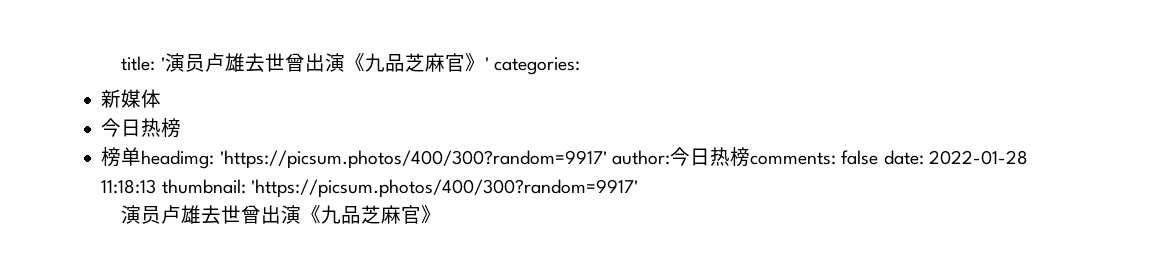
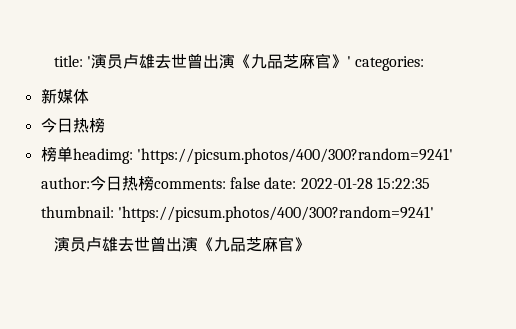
- 榜单headimg: 'https://picsum.photos/400/300?random=9917' author:今日热榜comments: false date: 2022-01-28 11:18:13 thumbnail: 'https://picsum.photos/400/300?random=9917'
+ 榜单headimg: 'https://picsum.photos/400/300?random=9241' author:今日热榜comments: false date: 2022-01-28 15:22:35 thumbnail: 'https://picsum.photos/400/300?random=9241'

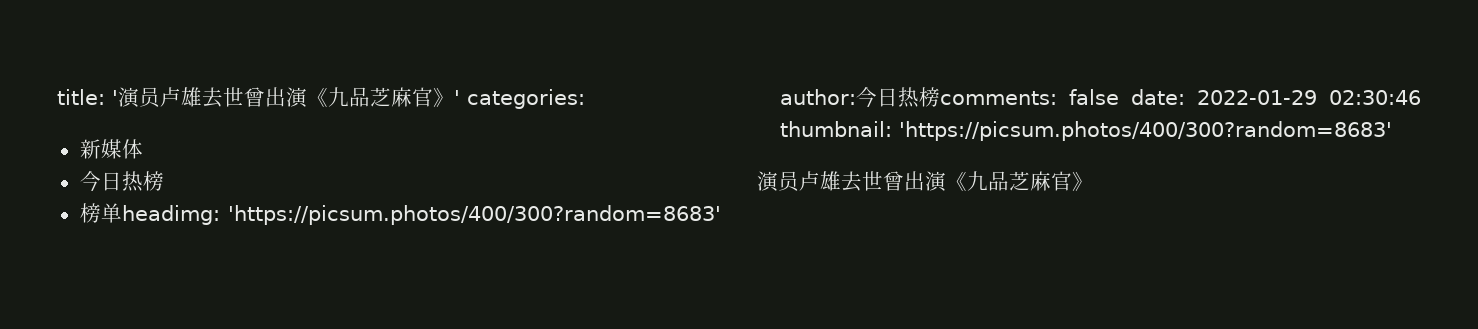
- 榜单headimg: 'https://picsum.photos/400/300?random=9241' author:今日热榜comments: false date: 2022-01-28 15:22:35 thumbnail: 'https://picsum.photos/400/300?random=9241'
+ 榜单headimg: 'https://picsum.photos/400/300?random=8683' author:今日热榜comments: false date: 2022-01-29 02:30:46 thumbnail: 'https://picsum.photos/400/300?random=8683'

